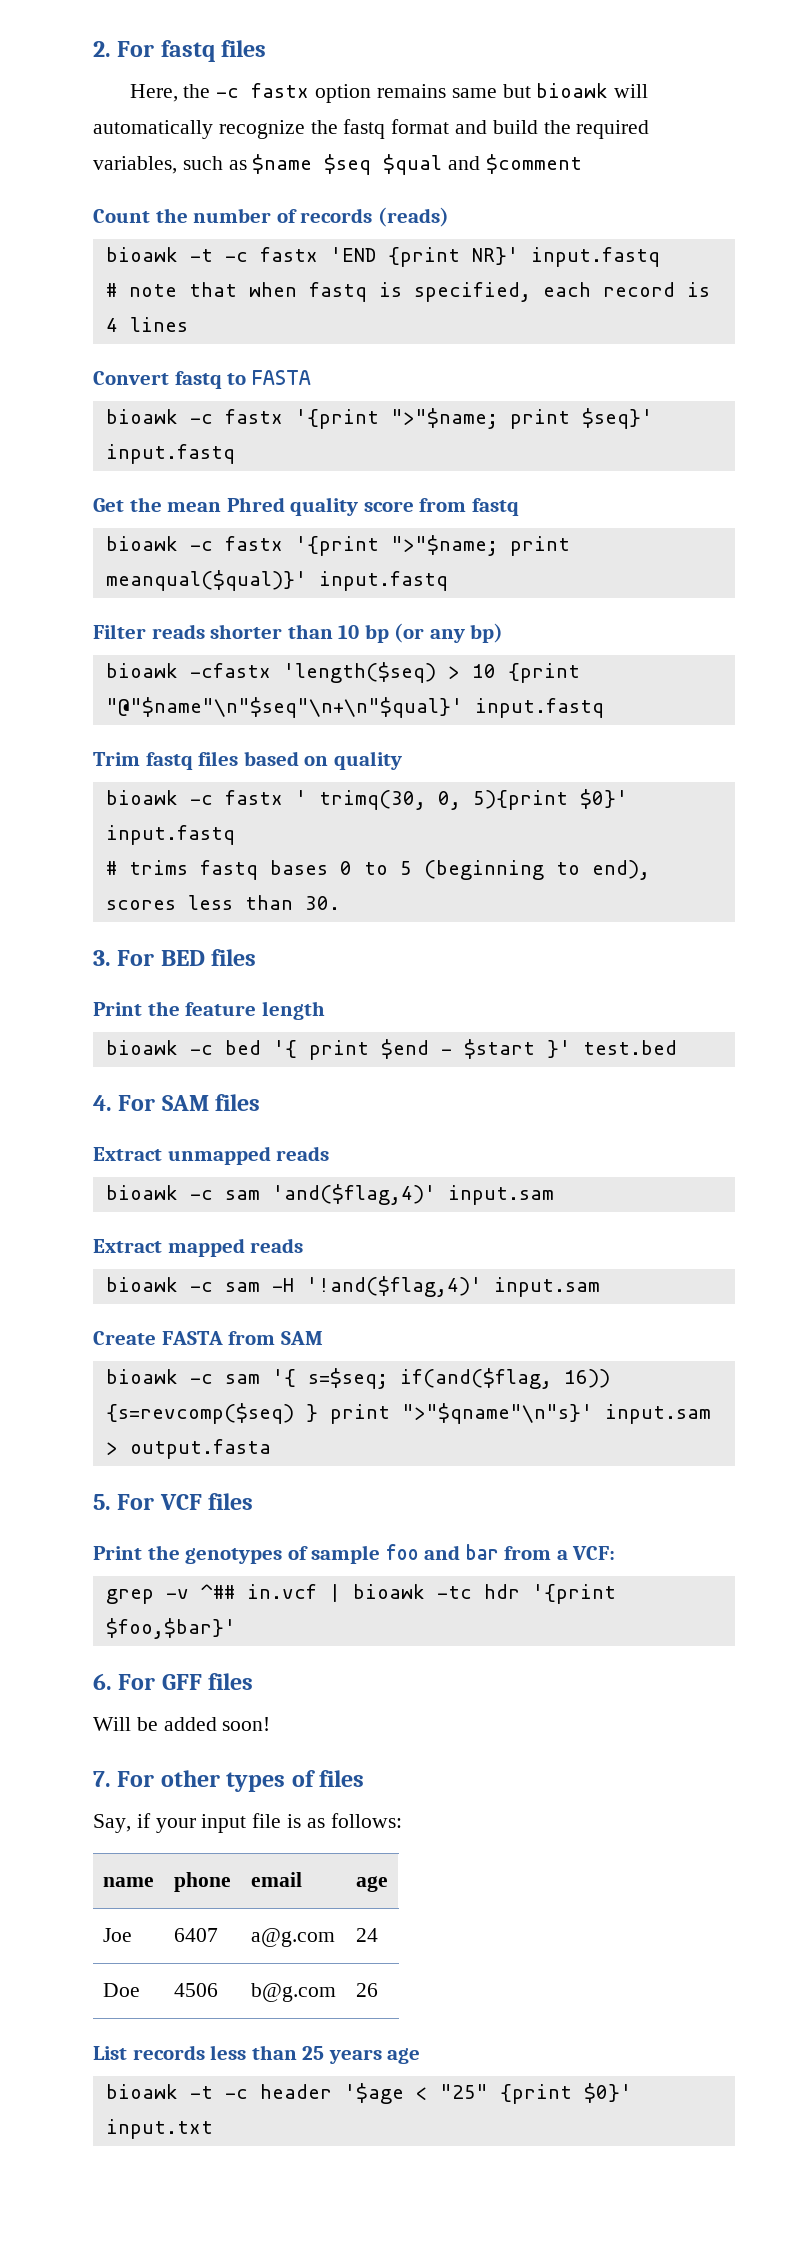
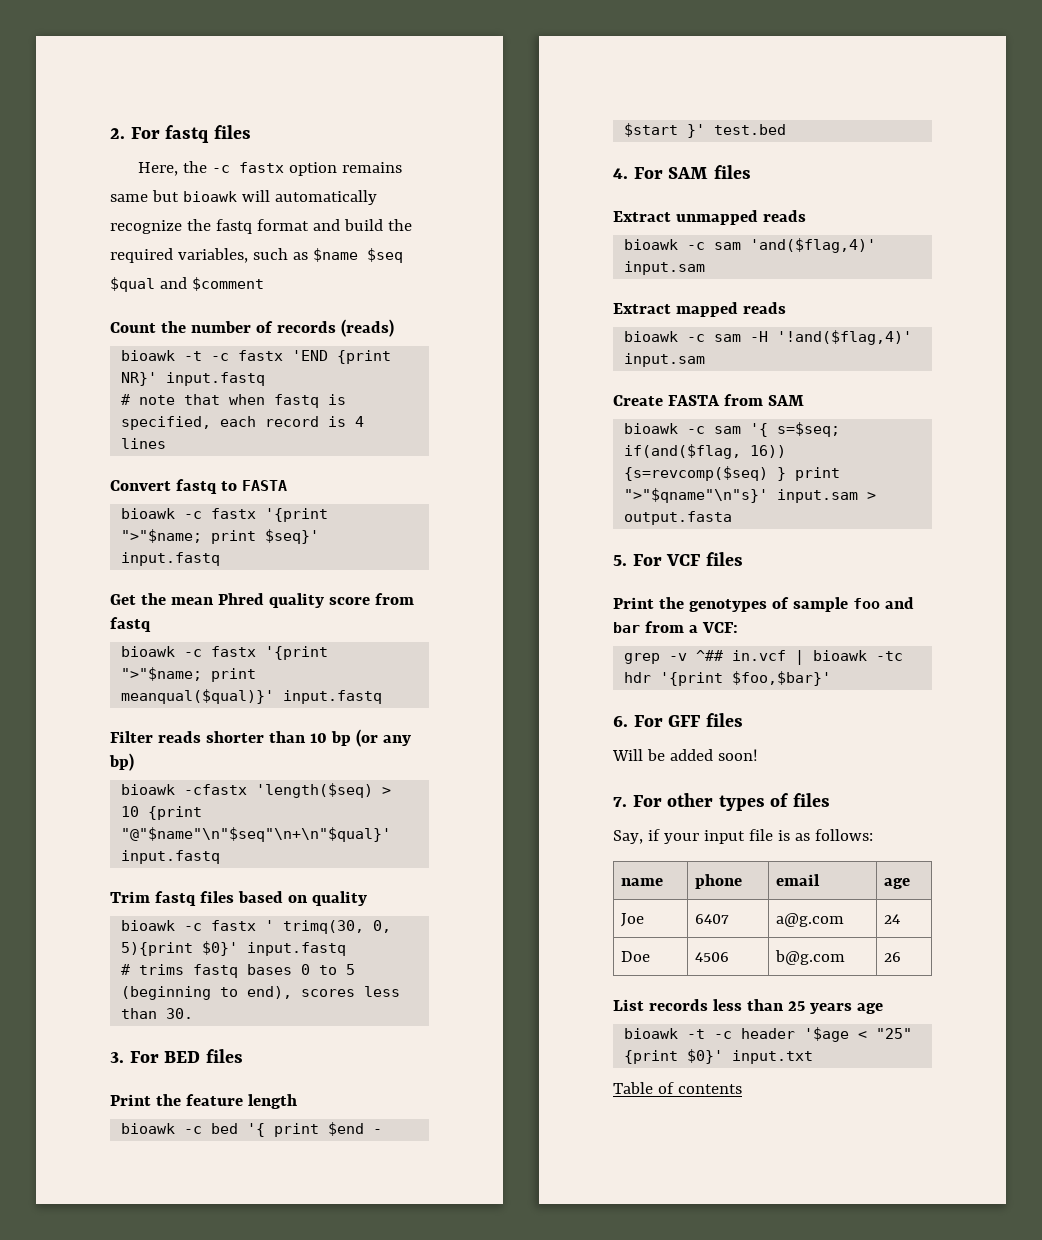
+ Table of contents

